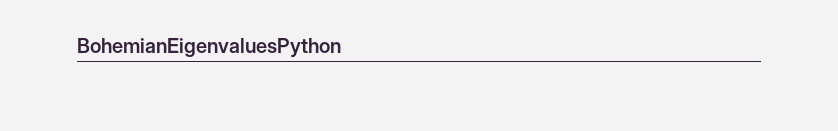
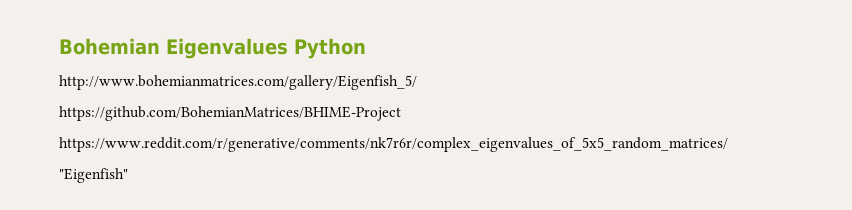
- BohemianEigenvaluesPython
+ Bohemian Eigenvalues Python
+ http://www.bohemianmatrices.com/gallery/Eigenfish_5/
+ https://github.com/BohemianMatrices/BHIME-Project
+ https://www.reddit.com/r/generative/comments/nk7r6r/complex_eigenvalues_of_5x5_random_matrices/
+ "Eigenfish"

